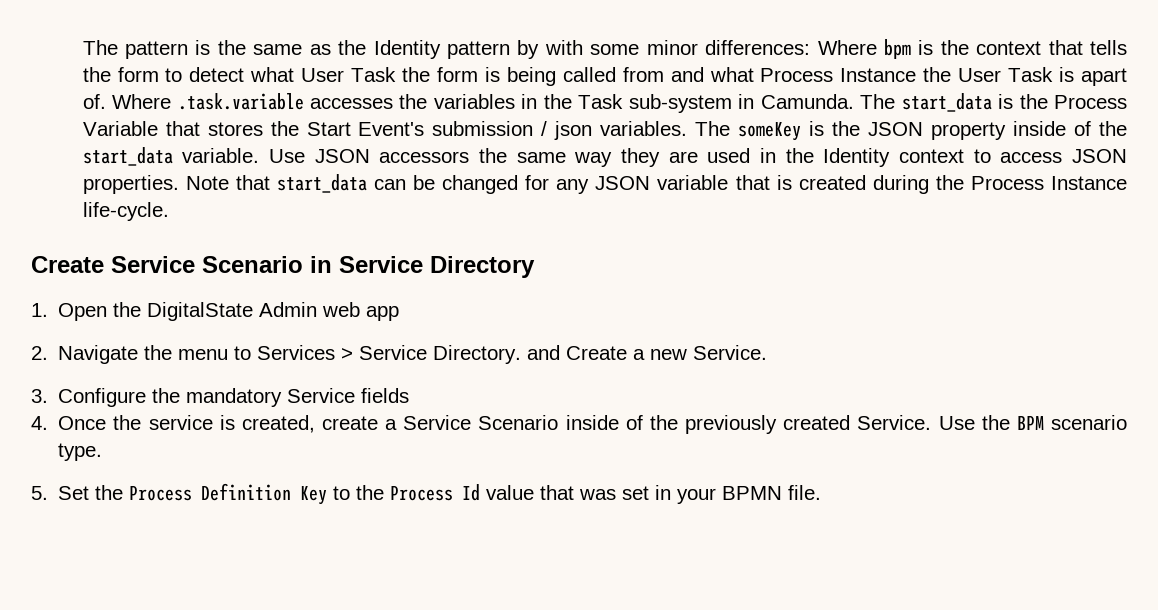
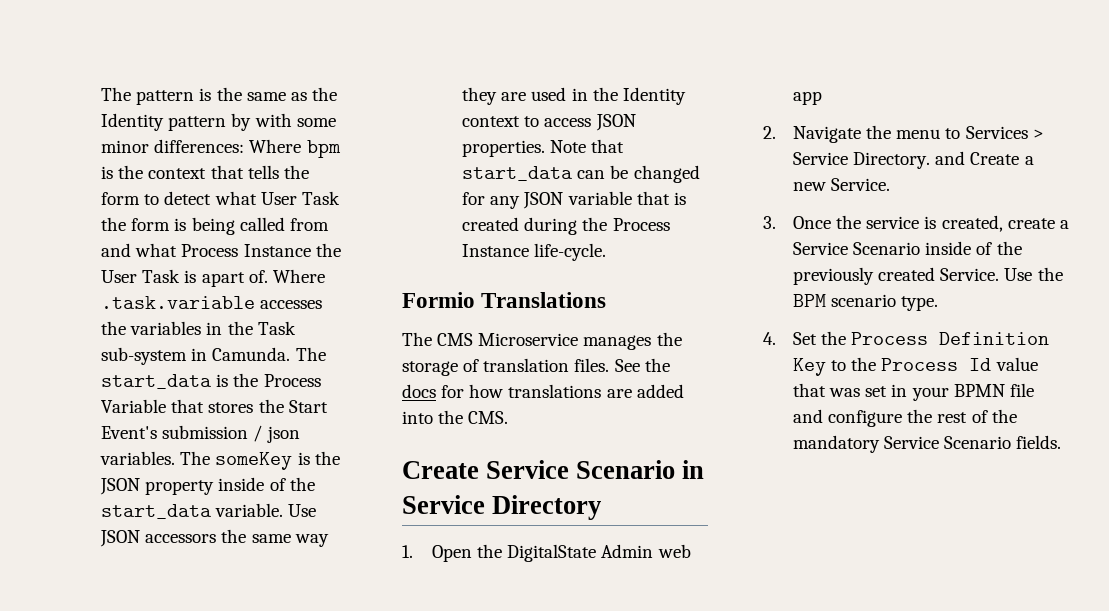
+ Formio Translations
+ The CMS Microservice manages the storage of translation files. See the docs for how translations are added into the CMS.
- 3. Configure the mandatory Service fields
- 4. Once the service is created, create a Service Scenario inside of the previously created Service.
+ 3. Once the service is created, create a Service Scenario inside of the previously created Service.
- 5. Set the Process Definition Key to the Process Id value that was set in your BPMN file.
+ 4. Set the Process Definition Key to the Process Id value that was set in your BPMN file and configure the rest of the mandatory Service Scenario fields.

